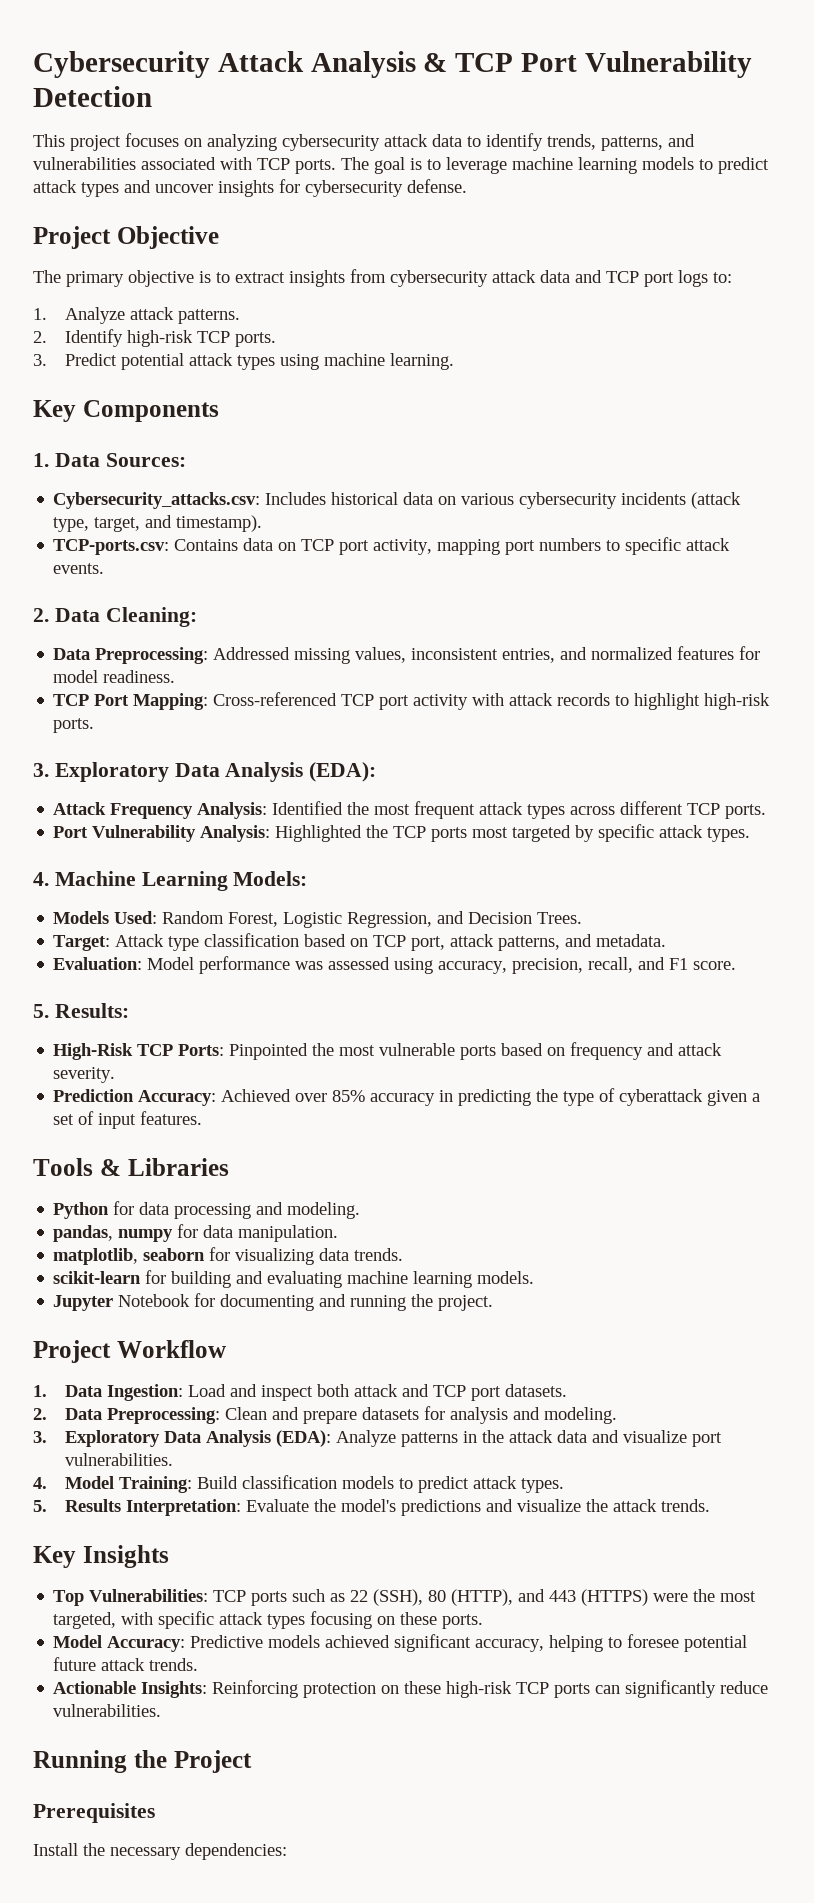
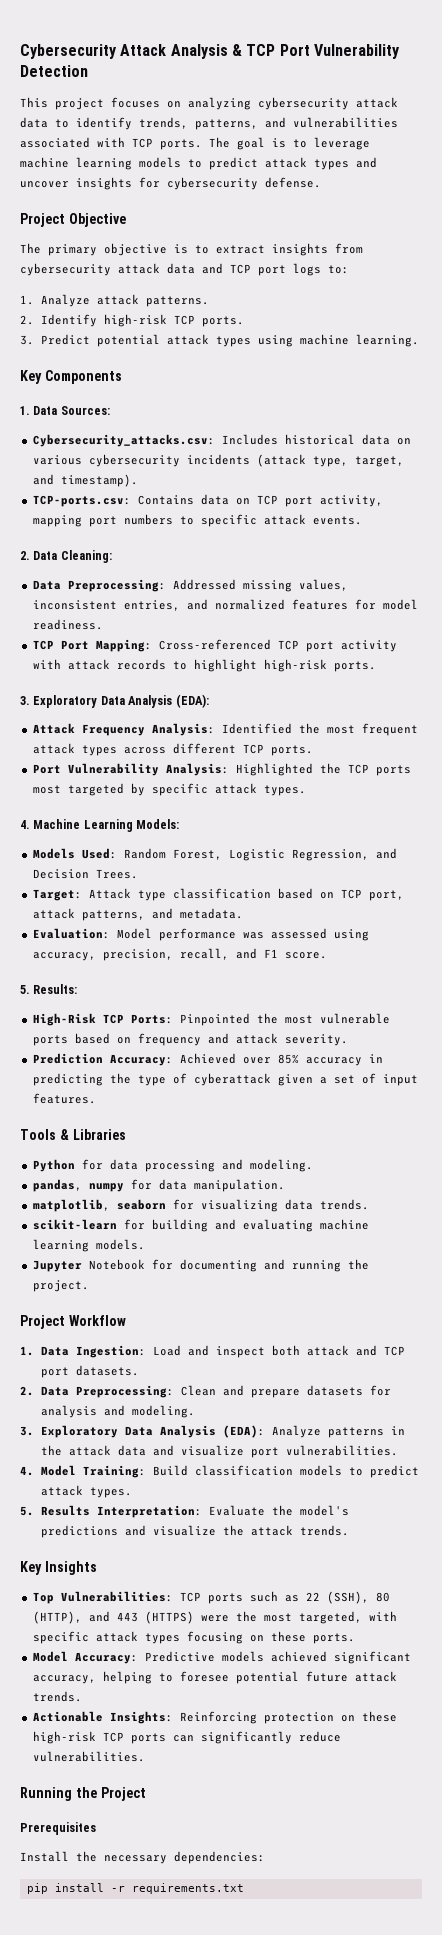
+ pip install -r requirements.txt

